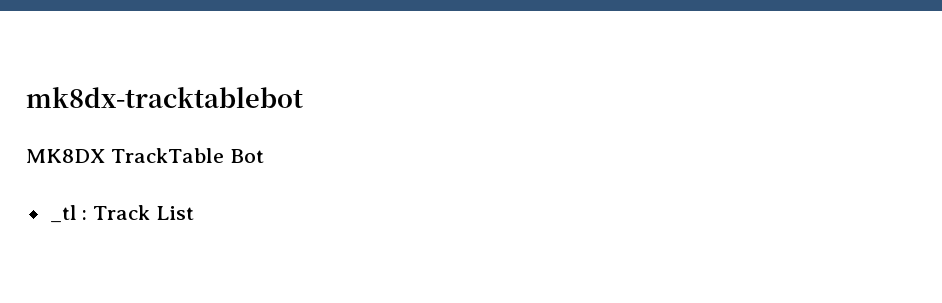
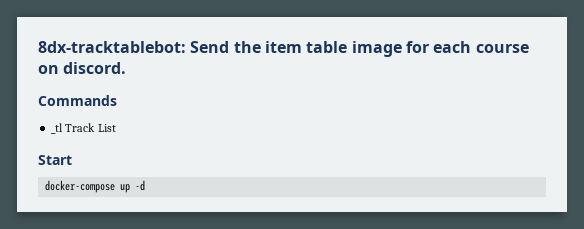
- mk8dx-tracktablebot
- MK8DX TrackTable Bot
+ 8dx-tracktablebot: Send the item table image for each course on discord.
+ Commands
- _tl : Track List
+ _tl Track List
+ Start
+ docker-compose up -d

